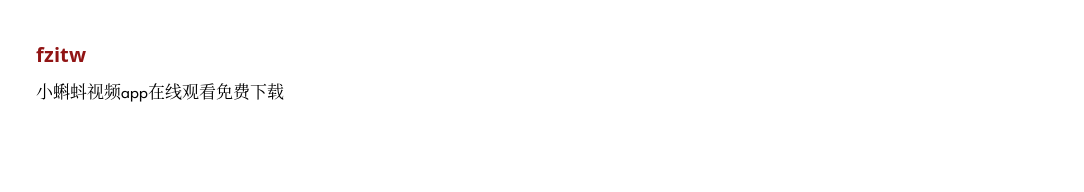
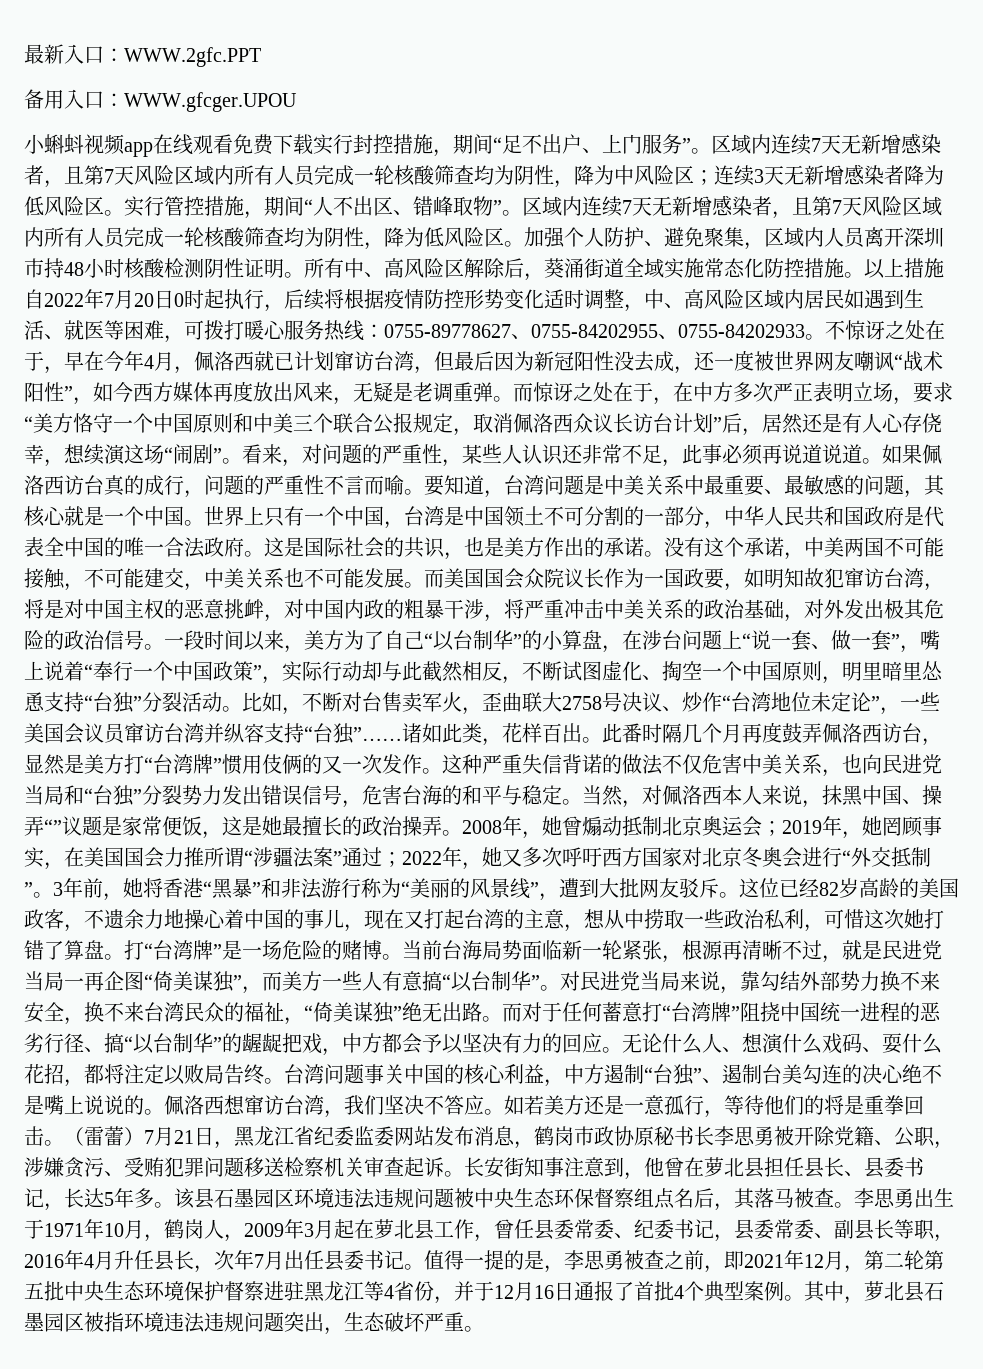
- fzitw
+ 最新入口：WWW.2gfc.PPT
+ 备用入口：WWW.gfcger.UPOU
- 小蝌蚪视频app在线观看免费下载
+ 小蝌蚪视频app在线观看免费下载实行封控措施，期间“足不出户、上门服务”。区域内连续7天无新增感染者，且第7天风险区域内所有人员完成一轮核酸筛查均为阴性，降为中风险区；连续3天无新增感染者降为低风险区。实行管控措施，期间“人不出区、错峰取物”。区域内连续7天无新增感染者，且第7天风险区域内所有人员完成一轮核酸筛查均为阴性，降为低风险区。加强个人防护、避免聚集，区域内人员离开深圳市持48小时核酸检测阴性证明。所有中、高风险区解除后，葵涌街道全域实施常态化防控措施。以上措施自2022年7月20日0时起执行，后续将根据疫情防控形势变化适时调整，中、高风险区域内居民如遇到生活、就医等困难，可拨打暖心服务热线：0755-89778627、0755-84202955、0755-84202933。不惊讶之处在于，早在今年4月，佩洛西就已计划窜访台湾，但最后因为新冠阳性没去成，还一度被世界网友嘲讽“战术阳性”，如今西方媒体再度放出风来，无疑是老调重弹。而惊讶之处在于，在中方多次严正表明立场，要求“美方恪守一个中国原则和中美三个联合公报规定，取消佩洛西众议长访台计划”后，居然还是有人心存侥幸，想续演这场“闹剧”。看来，对问题的严重性，某些人认识还非常不足，此事必须再说道说道。如果佩洛西访台真的成行，问题的严重性不言而喻。要知道，台湾问题是中美关系中最重要、最敏感的问题，其核心就是一个中国。世界上只有一个中国，台湾是中国领土不可分割的一部分，中华人民共和国政府是代表全中国的唯一合法政府。这是国际社会的共识，也是美方作出的承诺。没有这个承诺，中美两国不可能接触，不可能建交，中美关系也不可能发展。而美国国会众院议长作为一国政要，如明知故犯窜访台湾，将是对中国主权的恶意挑衅，对中国内政的粗暴干涉，将严重冲击中美关系的政治基础，对外发出极其危险的政治信号。一段时间以来，美方为了自己“以台制华”的小算盘，在涉台问题上“说一套、做一套”，嘴上说着“奉行一个中国政策”，实际行动却与此截然相反，不断试图虚化、掏空一个中国原则，明里暗里怂恿支持“台独”分裂活动。比如，不断对台售卖军火，歪曲联大2758号决议、炒作“台湾地位未定论”，一些美国会议员窜访台湾并纵容支持“台独”……诸如此类，花样百出。此番时隔几个月再度鼓弄佩洛西访台，显然是美方打“台湾牌”惯用伎俩的又一次发作。这种严重失信背诺的做法不仅危害中美关系，也向民进党当局和“台独”分裂势力发出错误信号，危害台海的和平与稳定。当然，对佩洛西本人来说，抹黑中国、操弄“”议题是家常便饭，这是她最擅长的政治操弄。2008年，她曾煽动抵制北京奥运会；2019年，她罔顾事实，在美国国会力推所谓“涉疆法案”通过；2022年，她又多次呼吁西方国家对北京冬奥会进行“外交抵制”。3年前，她将香港“黑暴”和非法游行称为“美丽的风景线”，遭到大批网友驳斥。这位已经82岁高龄的美国政客，不遗余力地操心着中国的事儿，现在又打起台湾的主意，想从中捞取一些政治私利，可惜这次她打错了算盘。打“台湾牌”是一场危险的赌博。当前台海局势面临新一轮紧张，根源再清晰不过，就是民进党当局一再企图“倚美谋独”，而美方一些人有意搞“以台制华”。对民进党当局来说，靠勾结外部势力换不来安全，换不来台湾民众的福祉，“倚美谋独”绝无出路。而对于任何蓄意打“台湾牌”阻挠中国统一进程的恶劣行径、搞“以台制华”的龌龊把戏，中方都会予以坚决有力的回应。无论什么人、想演什么戏码、耍什么花招，都将注定以败局告终。台湾问题事关中国的核心利益，中方遏制“台独”、遏制台美勾连的决心绝不是嘴上说说的。佩洛西想窜访台湾，我们坚决不答应。如若美方还是一意孤行，等待他们的将是重拳回击。（雷蕾）7月21日，黑龙江省纪委监委网站发布消息，鹤岗市政协原秘书长李思勇被开除党籍、公职，涉嫌贪污、受贿犯罪问题移送检察机关审查起诉。长安街知事注意到，他曾在萝北县担任县长、县委书记，长达5年多。该县石墨园区环境违法违规问题被中央生态环保督察组点名后，其落马被查。李思勇出生于1971年10月，鹤岗人，2009年3月起在萝北县工作，曾任县委常委、纪委书记，县委常委、副县长等职，2016年4月升任县长，次年7月出任县委书记。值得一提的是，李思勇被查之前，即2021年12月，第二轮第五批中央生态环境保护督察进驻黑龙江等4省份，并于12月16日通报了首批4个典型案例。其中，萝北县石墨园区被指环境违法违规问题突出，生态破坏严重。

